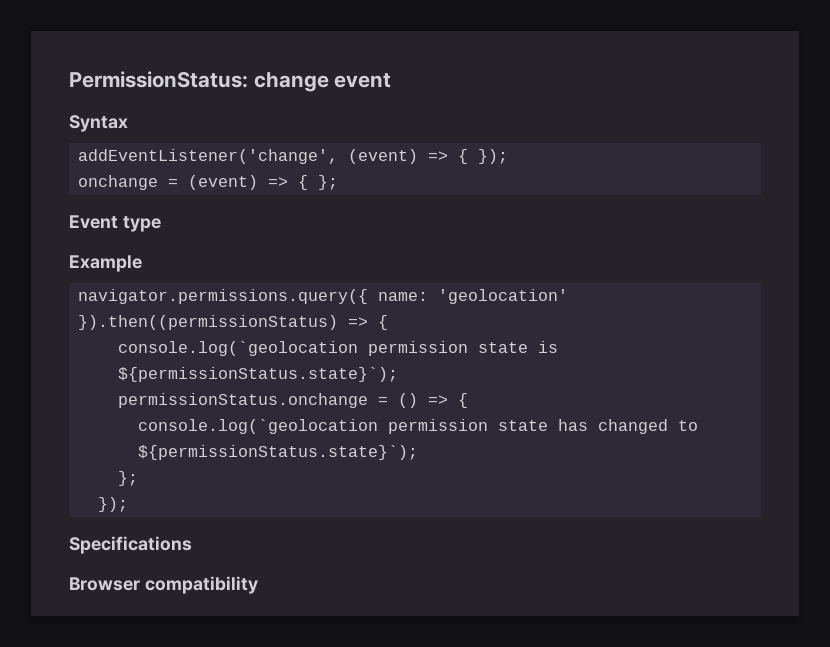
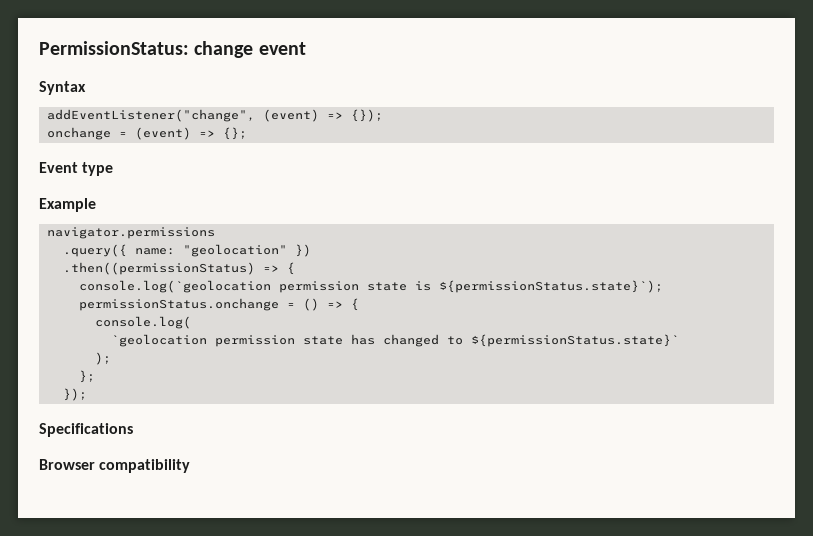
- addEventListener('change', (event) => { });
+ addEventListener("change", (event) => {});
- onchange = (event) => { };
+ onchange = (event) => {};
- navigator.permissions.query({ name: 'geolocation' }).then((permissionStatus) => {
+ navigator.permissions
+ .query({ name: "geolocation" })
+ .then((permissionStatus) => {
- console.log(`geolocation permission state has changed to ${permissionStatus.state}`);
+ console.log(
+ `geolocation permission state has changed to ${permissionStatus.state}`
+ );

